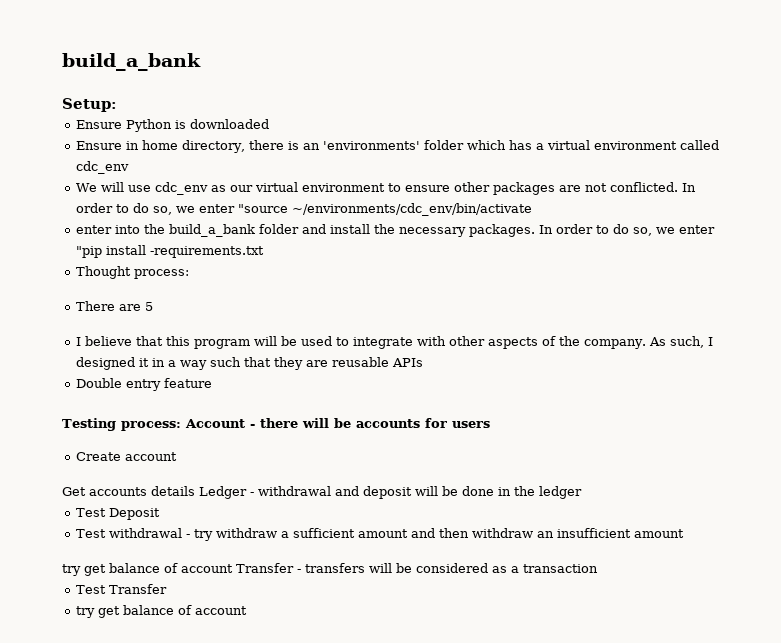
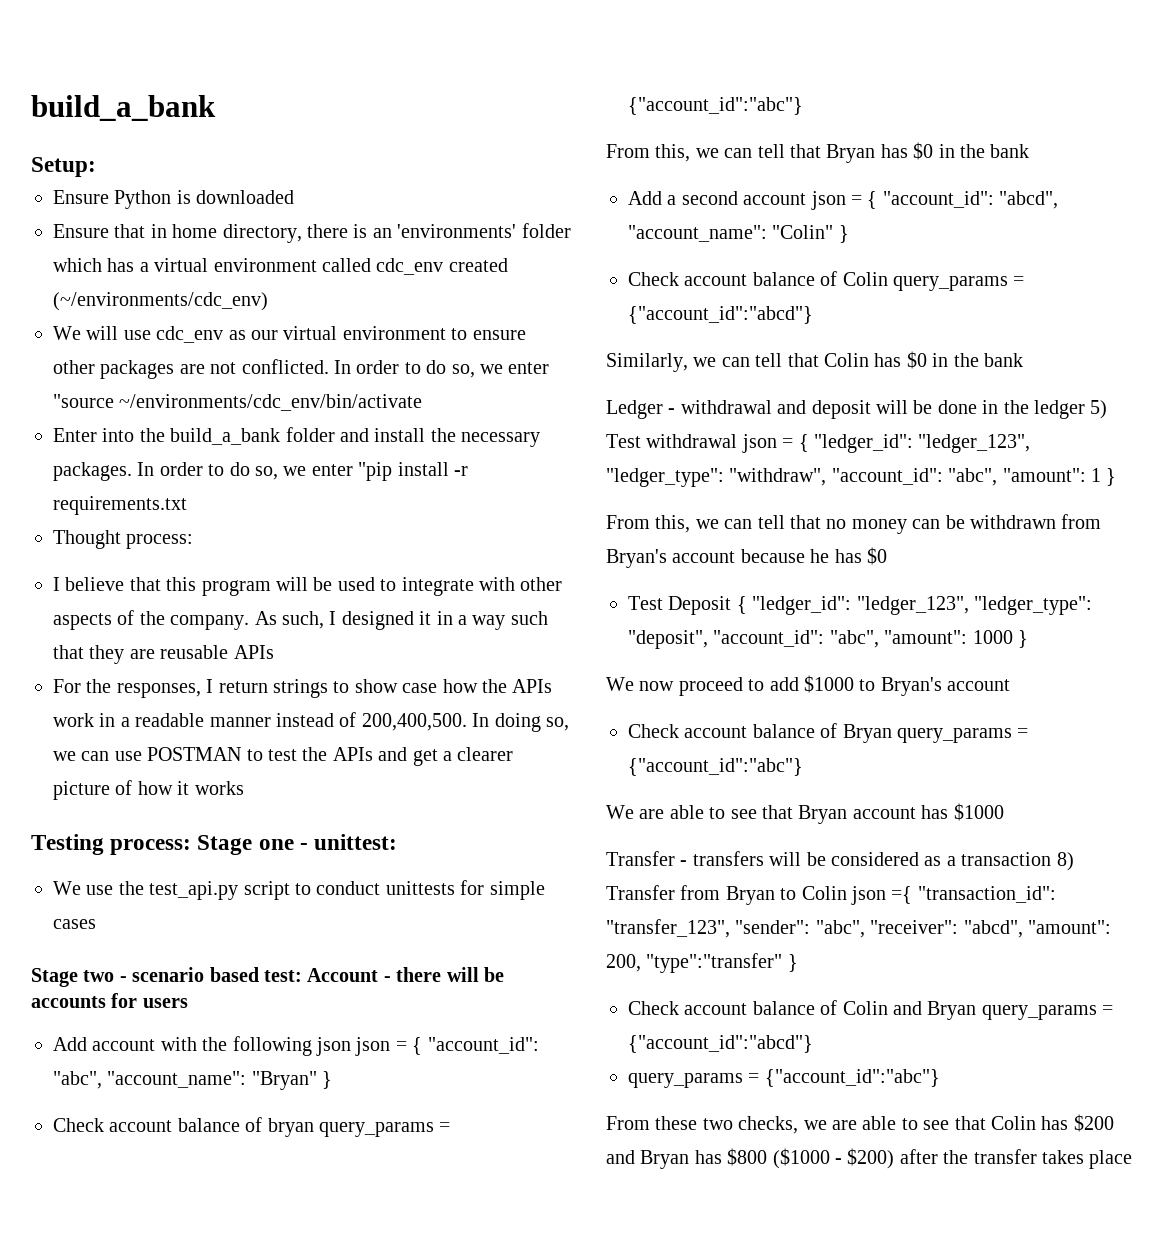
- Ensure in home directory, there is an 'environments' folder which has a virtual environment called cdc_env
+ Ensure that in home directory, there is an 'environments' folder which has a virtual environment called cdc_env created (~/environments/cdc_env)
- enter into the build_a_bank folder and install the necessary packages.
+ Enter into the build_a_bank folder and install the necessary packages.
- In order to do so, we enter "pip install -requirements.txt
+ In order to do so, we enter "pip install -r requirements.txt
- There are 5
- Double entry feature
- Testing process: Account - there will be accounts for users
+ For the responses, I return strings to show case how the APIs work in a readable manner instead of 200,400,500. In doing so, we can use POSTMAN to test the APIs and get a clearer picture of how it works
+ Testing process: Stage one - unittest:
+ We use the test_api.py script to conduct unittests for simple cases
+ Stage two - scenario based test: Account - there will be accounts for users
- Create account
- Get accounts details Ledger - withdrawal and deposit will be done in the ledger
- Test Deposit
- Test withdrawal - try withdraw a sufficient amount and then withdraw an insufficient amount
- try get balance of account Transfer - transfers will be considered as a transaction
- Test Transfer
- try get balance of account
+ Add account with the following json json = { "account_id": "abc", "account_name": "Bryan" }
+ Check account balance of bryan query_params = {"account_id":"abc"}
+ From this, we can tell that Bryan has $0 in the bank
+ Add a second account json = { "account_id": "abcd", "account_name": "Colin" }
+ Check account balance of Colin query_params = {"account_id":"abcd"}
+ Similarly, we can tell that Colin has $0 in the bank
+ Ledger - withdrawal and deposit will be done in the ledger 5) Test withdrawal json = { "ledger_id": "ledger_123", "ledger_type": "withdraw", "account_id": "abc", "amount": 1 }
+ From this, we can tell that no money can be withdrawn from Bryan's account because he has $0
+ Test Deposit { "ledger_id": "ledger_123", "ledger_type": "deposit", "account_id": "abc", "amount": 1000 }
+ We now proceed to add $1000 to Bryan's account
+ Check account balance of Bryan query_params = {"account_id":"abc"}
+ We are able to see that Bryan account has $1000
+ Transfer - transfers will be considered as a transaction 8) Transfer from Bryan to Colin json ={ "transaction_id": "transfer_123", "sender": "abc", "receiver": "abcd", "amount": 200, "type":"transfer" }
+ Check account balance of Colin and Bryan query_params = {"account_id":"abcd"}
+ query_params = {"account_id":"abc"}
+ From these two checks, we are able to see that Colin has $200 and Bryan has $800 ($1000 - $200) after the transfer takes place

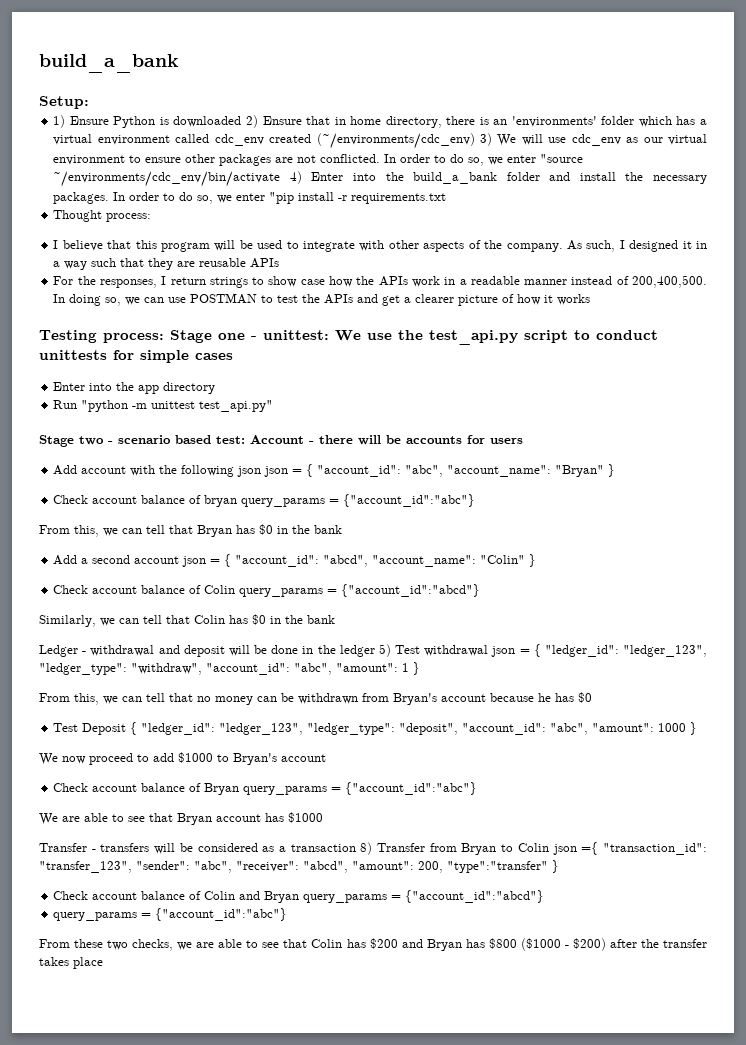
- Ensure Python is downloaded
- Ensure that in home directory, there is an 'environments' folder which has a virtual environment called cdc_env created (~/environments/cdc_env)
- We will use cdc_env as our virtual environment to ensure other packages are not conflicted.
+ 1) Ensure Python is downloaded 2) Ensure that in home directory, there is an 'environments' folder which has a virtual environment called cdc_env created (~/environments/cdc_env) 3) We will use cdc_env as our virtual environment to ensure other packages are not conflicted.
- In order to do so, we enter "source ~/environments/cdc_env/bin/activate
- Enter into the build_a_bank folder and install the necessary packages.
+ In order to do so, we enter "source ~/environments/cdc_env/bin/activate 4) Enter into the build_a_bank folder and install the necessary packages.
- Testing process: Stage one - unittest:
- We use the test_api.py script to conduct unittests for simple cases
+ Testing process: Stage one - unittest: We use the test_api.py script to conduct unittests for simple cases
+ Enter into the app directory
+ Run "python -m unittest test_api.py"

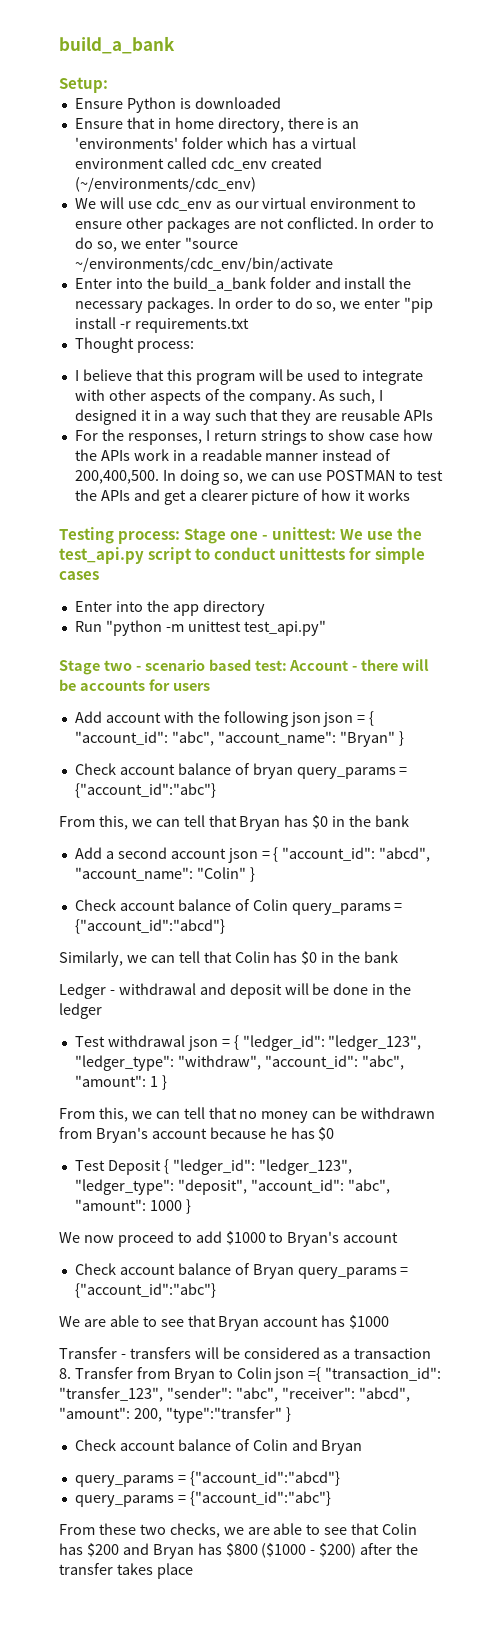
- 1) Ensure Python is downloaded 2) Ensure that in home directory, there is an 'environments' folder which has a virtual environment called cdc_env created (~/environments/cdc_env) 3) We will use cdc_env as our virtual environment to ensure other packages are not conflicted.
+ Ensure Python is downloaded
+ Ensure that in home directory, there is an 'environments' folder which has a virtual environment called cdc_env created (~/environments/cdc_env)
+ We will use cdc_env as our virtual environment to ensure other packages are not conflicted.
- In order to do so, we enter "source ~/environments/cdc_env/bin/activate 4) Enter into the build_a_bank folder and install the necessary packages.
+ In order to do so, we enter "source ~/environments/cdc_env/bin/activate
+ Enter into the build_a_bank folder and install the necessary packages.
- Ledger - withdrawal and deposit will be done in the ledger 5) Test withdrawal json = { "ledger_id": "ledger_123", "ledger_type": "withdraw", "account_id": "abc", "amount": 1 }
+ Ledger - withdrawal and deposit will be done in the ledger
+ Test withdrawal json = { "ledger_id": "ledger_123", "ledger_type": "withdraw", "account_id": "abc", "amount": 1 }
- Transfer - transfers will be considered as a transaction 8) Transfer from Bryan to Colin json ={ "transaction_id": "transfer_123", "sender": "abc", "receiver": "abcd", "amount": 200, "type":"transfer" }
+ Transfer - transfers will be considered as a transaction 8. Transfer from Bryan to Colin json ={ "transaction_id": "transfer_123", "sender": "abc", "receiver": "abcd", "amount": 200, "type":"transfer" }
- Check account balance of Colin and Bryan query_params = {"account_id":"abcd"}
+ Check account balance of Colin and Bryan
+ query_params = {"account_id":"abcd"}

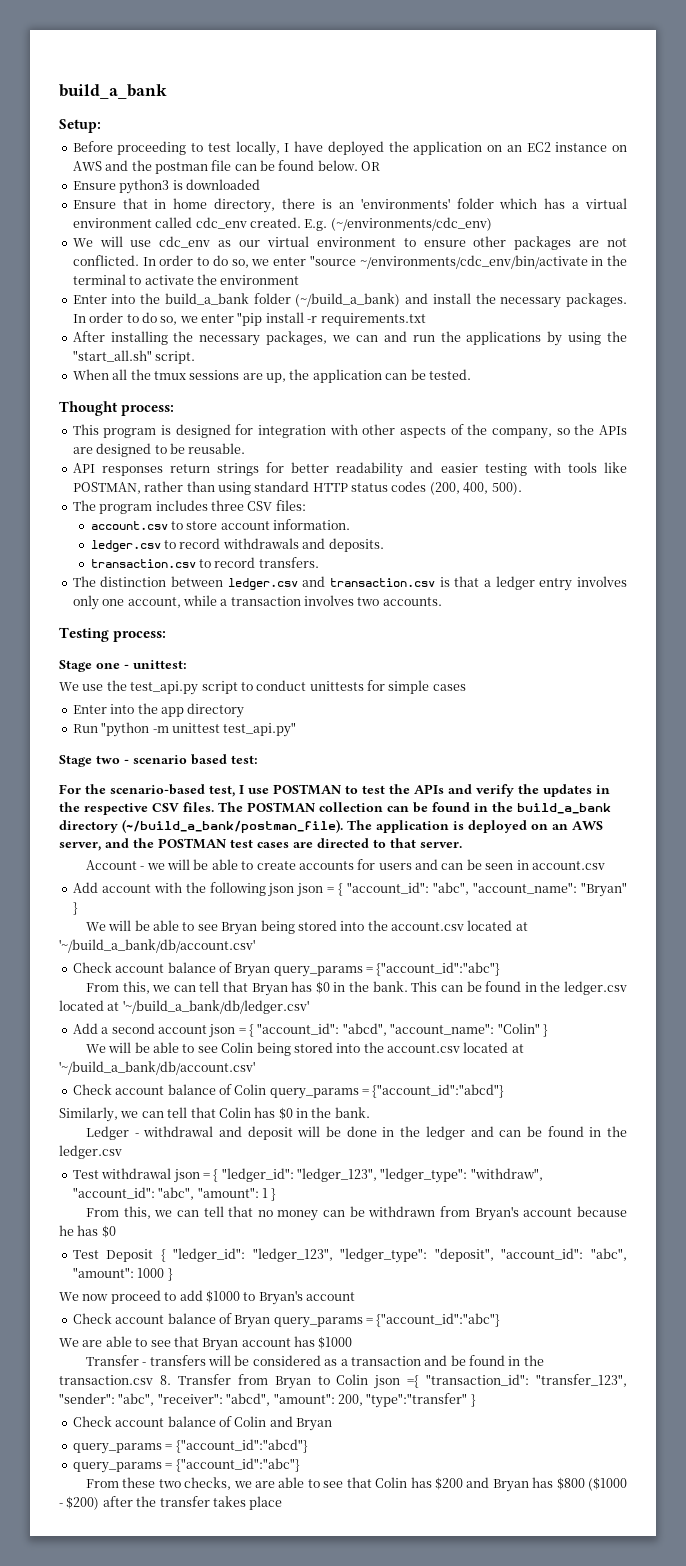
- Ensure Python is downloaded
+ Before proceeding to test locally, I have deployed the application on an EC2 instance on AWS and the postman file can be found below. OR
+ Ensure python3 is downloaded
- Ensure that in home directory, there is an 'environments' folder which has a virtual environment called cdc_env created (~/environments/cdc_env)
+ Ensure that in home directory, there is an 'environments' folder which has a virtual environment called cdc_env created. E.g. (~/environments/cdc_env)
- In order to do so, we enter "source ~/environments/cdc_env/bin/activate
+ In order to do so, we enter "source ~/environments/cdc_env/bin/activate in the terminal to activate the environment
- Enter into the build_a_bank folder and install the necessary packages.
+ Enter into the build_a_bank folder (~/build_a_bank) and install the necessary packages.
+ After installing the necessary packages, we can and run the applications by using the "start_all.sh" script.
+ When all the tmux sessions are up, the application can be tested.
  Thought process:
- I believe that this program will be used to integrate with other aspects of the company. As such, I designed it in a way such that they are reusable APIs
- For the responses, I return strings to show case how the APIs work in a readable manner instead of 200,400,500. In doing so, we can use POSTMAN to test the APIs and get a clearer picture of how it works
+ This program is designed for integration with other aspects of the company, so the APIs are designed to be reusable.
+ API responses return strings for better readability and easier testing with tools like POSTMAN, rather than using standard HTTP status codes (200, 400, 500).
+ The program includes three CSV files:
+ account.csv to store account information.
+ ledger.csv to record withdrawals and deposits.
+ transaction.csv to record transfers.
+ The distinction between ledger.csv and transaction.csv is that a ledger entry involves only one account, while a transaction involves two accounts.
- Testing process: Stage one - unittest: We use the test_api.py script to conduct unittests for simple cases
+ Testing process:
+ Stage one - unittest:
+ We use the test_api.py script to conduct unittests for simple cases
- Stage two - scenario based test: Account - there will be accounts for users
+ Stage two - scenario based test:
+ For the scenario-based test, I use POSTMAN to test the APIs and verify the updates in the respective CSV files. The POSTMAN collection can be found in the build_a_bank directory (~/build_a_bank/postman_file). The application is deployed on an AWS server, and the POSTMAN test cases are directed to that server.
+ Account - we will be able to create accounts for users and can be seen in account.csv
- Check account balance of bryan query_params = {"account_id":"abc"}
+ We will be able to see Bryan being stored into the account.csv located at '~/build_a_bank/db/account.csv'
+ Check account balance of Bryan query_params = {"account_id":"abc"}
- From this, we can tell that Bryan has $0 in the bank
+ From this, we can tell that Bryan has $0 in the bank. This can be found in the ledger.csv located at '~/build_a_bank/db/ledger.csv'
+ We will be able to see Colin being stored into the account.csv located at '~/build_a_bank/db/account.csv'
- Similarly, we can tell that Colin has $0 in the bank
+ Similarly, we can tell that Colin has $0 in the bank.
- Ledger - withdrawal and deposit will be done in the ledger
+ Ledger - withdrawal and deposit will be done in the ledger and can be found in the ledger.csv
- Transfer - transfers will be considered as a transaction 8. Transfer from Bryan to Colin json ={ "transaction_id": "transfer_123", "sender": "abc", "receiver": "abcd", "amount": 200, "type":"transfer" }
+ Transfer - transfers will be considered as a transaction and be found in the transaction.csv 8. Transfer from Bryan to Colin json ={ "transaction_id": "transfer_123", "sender": "abc", "receiver": "abcd", "amount": 200, "type":"transfer" }

